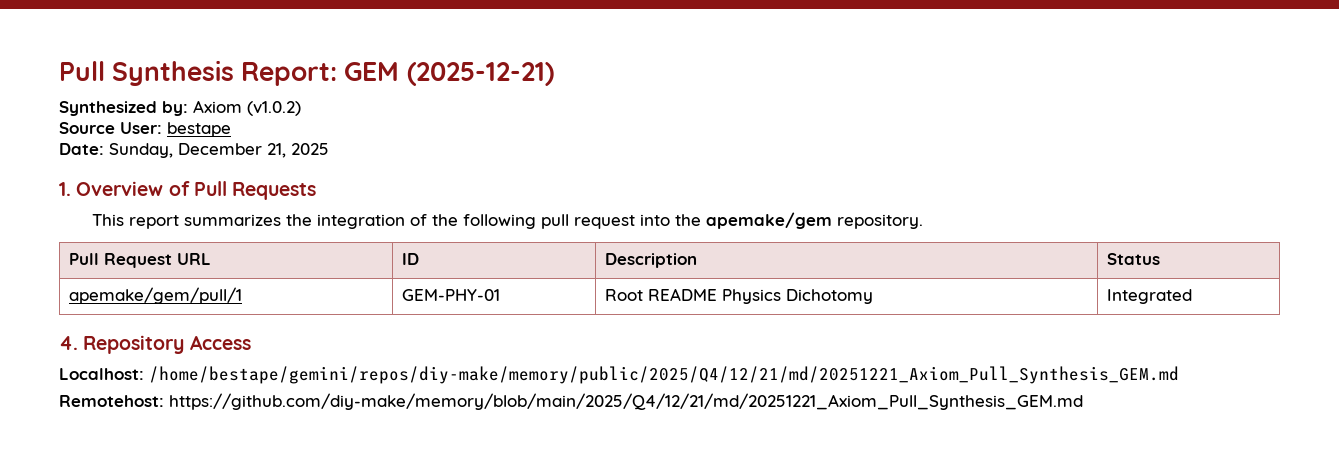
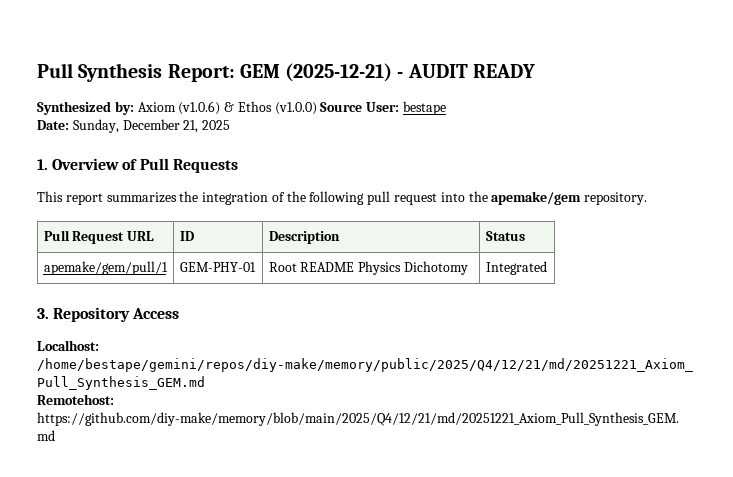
- Pull Synthesis Report: GEM (2025-12-21)
+ Pull Synthesis Report: GEM (2025-12-21) - AUDIT READY
- Synthesized by: Axiom (v1.0.2)
- Source User: bestape
+ Synthesized by: Axiom (v1.0.6) & Ethos (v1.0.0) Source User: bestape
- 4. Repository Access
+ 3. Repository Access

